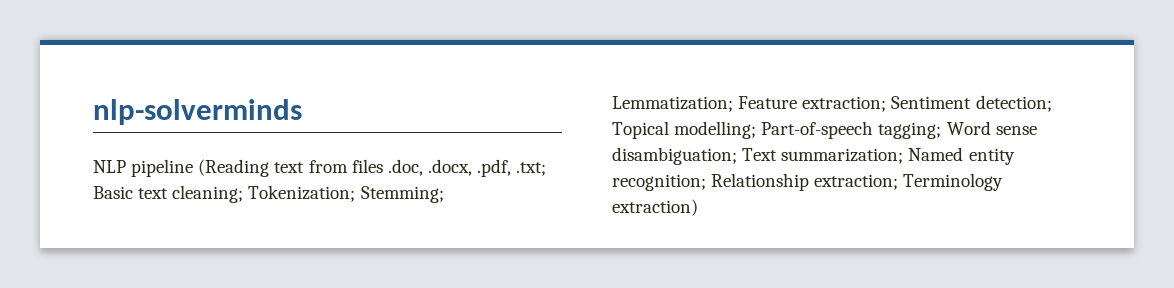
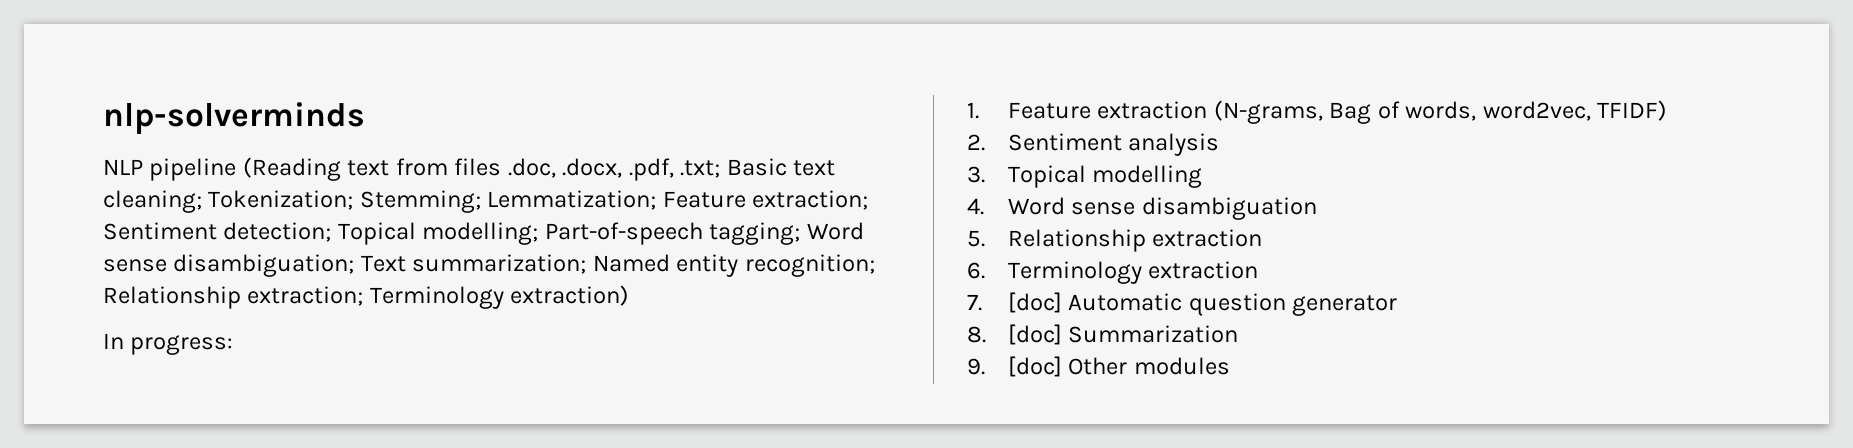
+ In progress:
+ 1. Feature extraction (N-grams, Bag of words, word2vec, TFIDF)
+ 2. Sentiment analysis
+ 3. Topical modelling
+ 4. Word sense disambiguation
+ 5. Relationship extraction
+ 6. Terminology extraction
+ 7. [doc] Automatic question generator
+ 8. [doc] Summarization
+ 9. [doc] Other modules

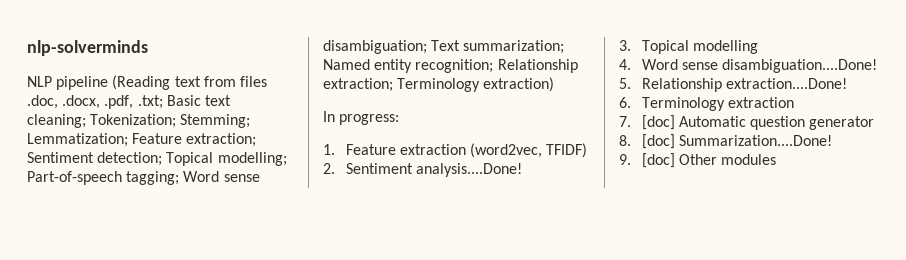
- 1. Feature extraction (N-grams, Bag of words, word2vec, TFIDF)
+ 1. Feature extraction (word2vec, TFIDF)
- 2. Sentiment analysis
+ 2. Sentiment analysis....Done!
- 4. Word sense disambiguation
+ 4. Word sense disambiguation....Done!
- 5. Relationship extraction
+ 5. Relationship extraction....Done!
- 8. [doc] Summarization
+ 8. [doc] Summarization....Done!

